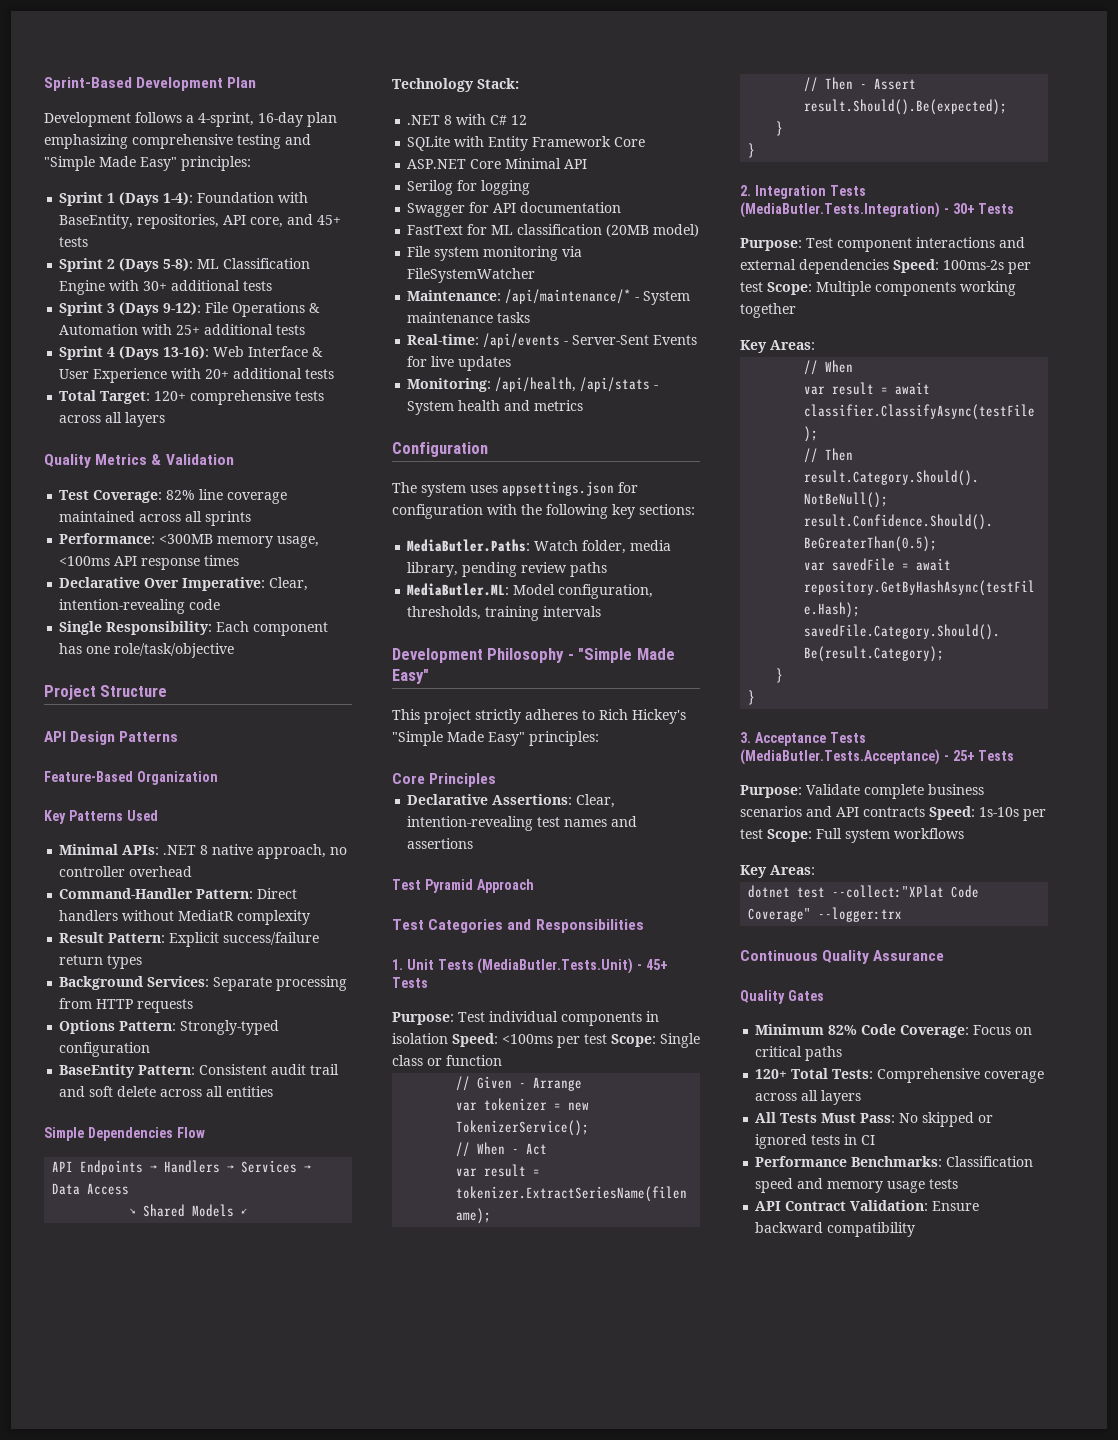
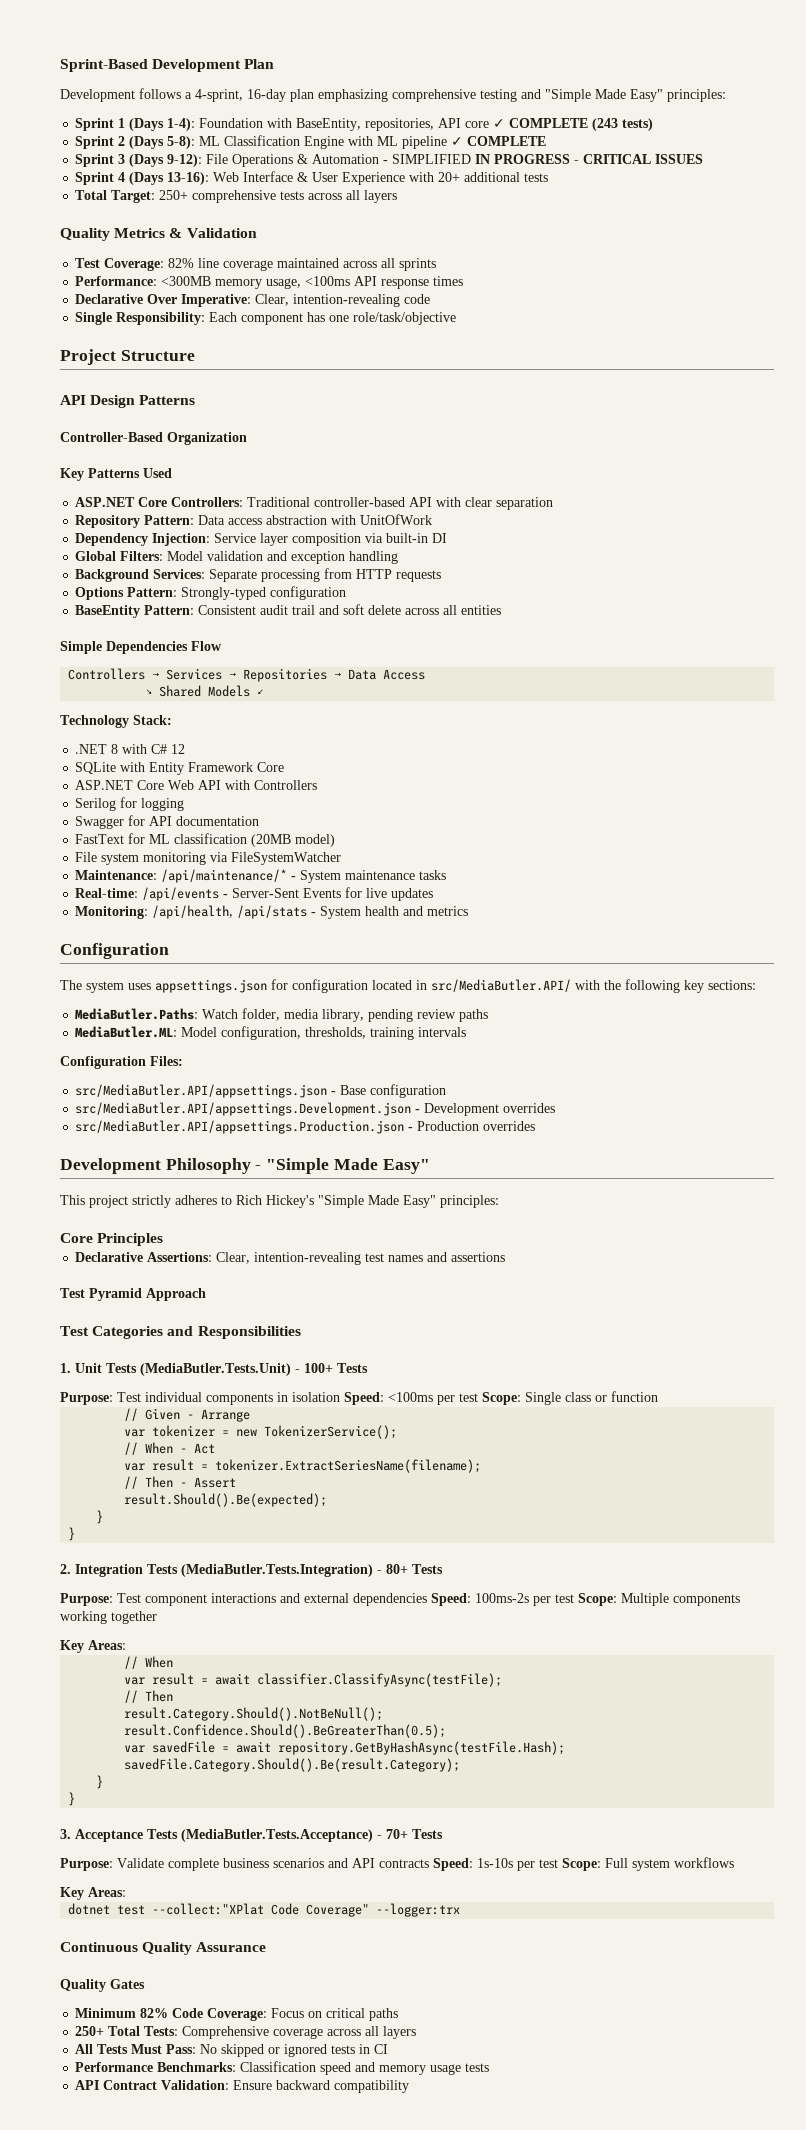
- Sprint 1 (Days 1-4): Foundation with BaseEntity, repositories, API core, and 45+ tests
+ Sprint 1 (Days 1-4): Foundation with BaseEntity, repositories, API core ✓ COMPLETE (243 tests)
- Sprint 2 (Days 5-8): ML Classification Engine with 30+ additional tests
+ Sprint 2 (Days 5-8): ML Classification Engine with ML pipeline ✓ COMPLETE
- Sprint 3 (Days 9-12): File Operations & Automation with 25+ additional tests
+ Sprint 3 (Days 9-12): File Operations & Automation - SIMPLIFIED IN PROGRESS - CRITICAL ISSUES
- Total Target: 120+ comprehensive tests across all layers
+ Total Target: 250+ comprehensive tests across all layers
- Feature-Based Organization
+ Controller-Based Organization
- Minimal APIs: .NET 8 native approach, no controller overhead
- Command-Handler Pattern: Direct handlers without MediatR complexity
- Result Pattern: Explicit success/failure return types
+ ASP.NET Core Controllers: Traditional controller-based API with clear separation
+ Repository Pattern: Data access abstraction with UnitOfWork
+ Dependency Injection: Service layer composition via built-in DI
+ Global Filters: Model validation and exception handling
- API Endpoints → Handlers → Services → Data Access
+ Controllers → Services → Repositories → Data Access
- ASP.NET Core Minimal API
+ ASP.NET Core Web API with Controllers
- The system uses appsettings.json for configuration with the following key sections:
+ The system uses appsettings.json for configuration located in src/MediaButler.API/ with the following key sections:
+ Configuration Files:
+ src/MediaButler.API/appsettings.json - Base configuration
+ src/MediaButler.API/appsettings.Development.json - Development overrides
+ src/MediaButler.API/appsettings.Production.json - Production overrides
- 1. Unit Tests (MediaButler.Tests.Unit) - 45+ Tests
+ 1. Unit Tests (MediaButler.Tests.Unit) - 100+ Tests
- 2. Integration Tests (MediaButler.Tests.Integration) - 30+ Tests
+ 2. Integration Tests (MediaButler.Tests.Integration) - 80+ Tests
- 3. Acceptance Tests (MediaButler.Tests.Acceptance) - 25+ Tests
+ 3. Acceptance Tests (MediaButler.Tests.Acceptance) - 70+ Tests
- 120+ Total Tests: Comprehensive coverage across all layers
+ 250+ Total Tests: Comprehensive coverage across all layers

